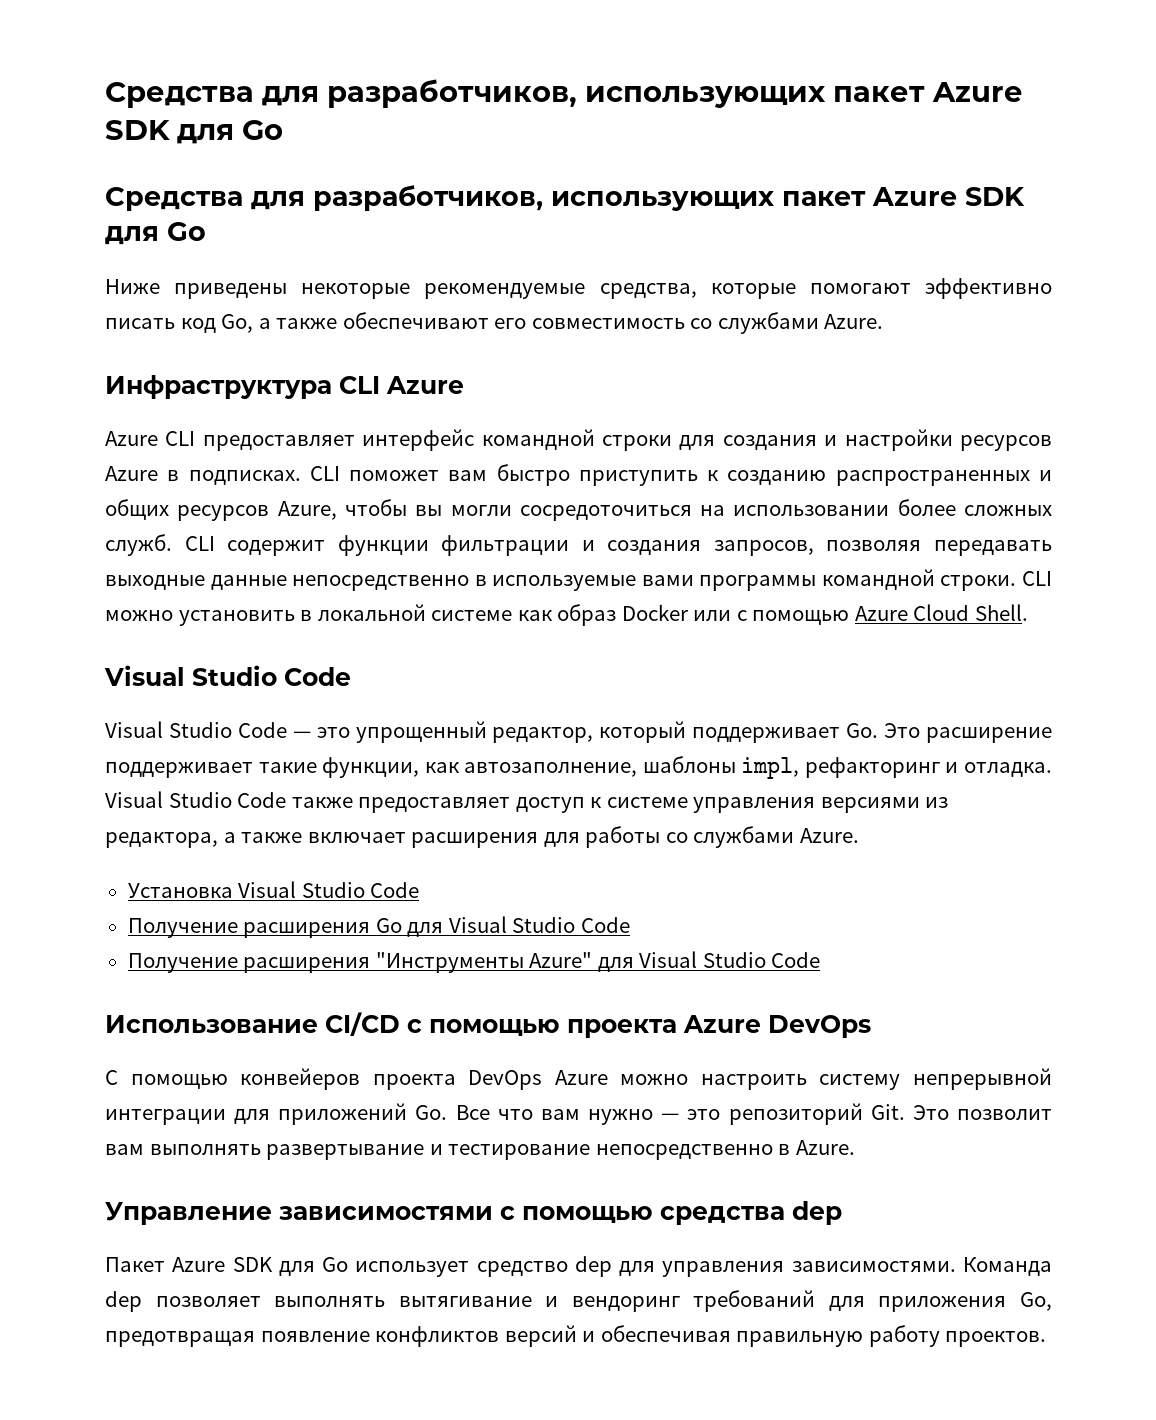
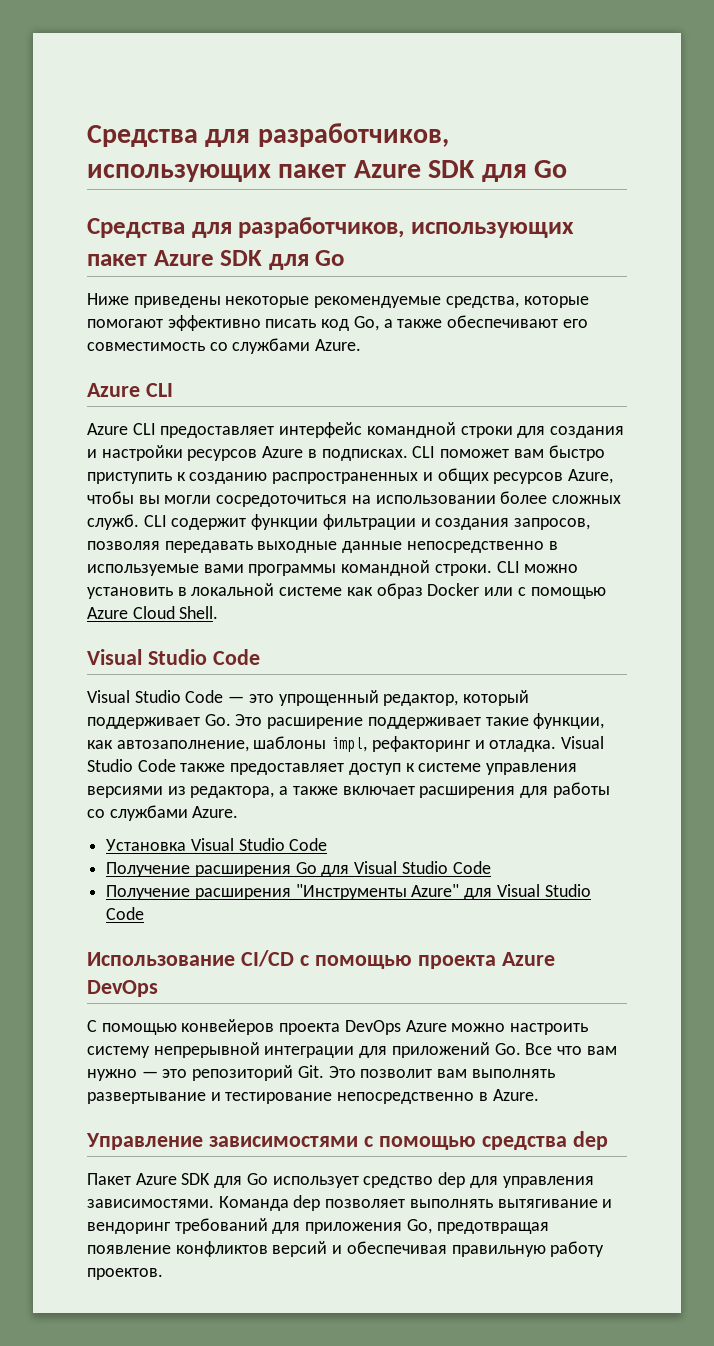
  Ниже приведены некоторые рекомендуемые средства, которые помогают эффективно писать код Go, а также обеспечивают его совместимость со службами Azure.
- Инфраструктура CLI Azure
+ Azure CLI

